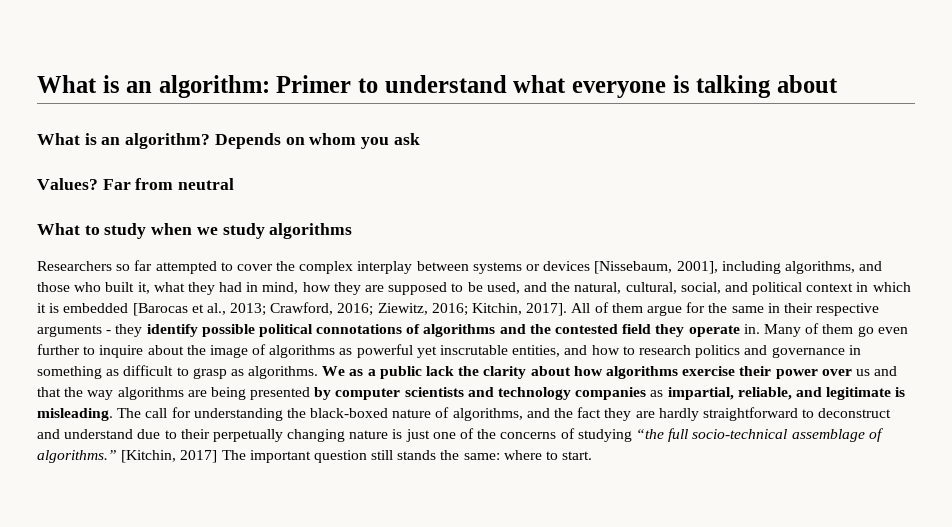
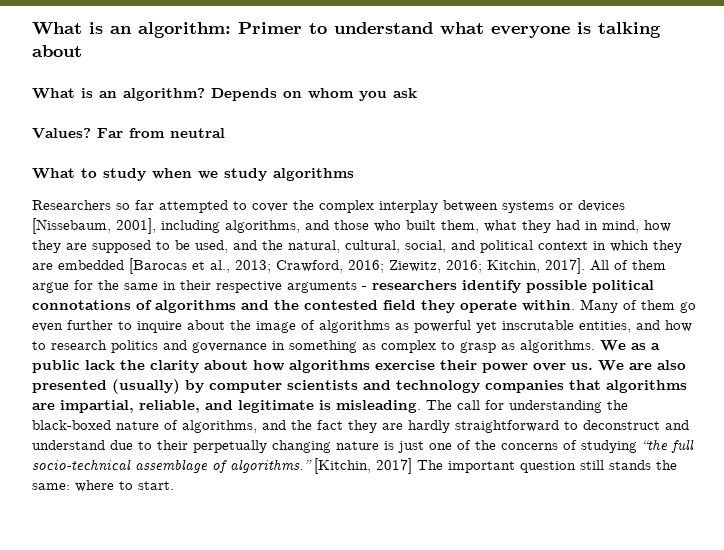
- Researchers so far attempted to cover the complex interplay between systems or devices [Nissebaum, 2001], including algorithms, and those who built it, what they had in mind, how they are supposed to be used, and the natural, cultural, social, and political context in which it is embedded [Barocas et al., 2013; Crawford, 2016; Ziewitz, 2016; Kitchin, 2017].
+ Researchers so far attempted to cover the complex interplay between systems or devices [Nissebaum, 2001], including algorithms, and those who built them, what they had in mind, how they are supposed to be used, and the natural, cultural, social, and political context in which they are embedded [Barocas et al., 2013; Crawford, 2016; Ziewitz, 2016; Kitchin, 2017].
- All of them argue for the same in their respective arguments - they identify possible political connotations of algorithms and the contested field they operate in.
+ All of them argue for the same in their respective arguments - researchers identify possible political connotations of algorithms and the contested field they operate within.
- Many of them go even further to inquire about the image of algorithms as powerful yet inscrutable entities, and how to research politics and governance in something as difficult to grasp as algorithms.
+ Many of them go even further to inquire about the image of algorithms as powerful yet inscrutable entities, and how to research politics and governance in something as complex to grasp as algorithms.
- We as a public lack the clarity about how algorithms exercise their power over us and that the way algorithms are being presented by computer scientists and technology companies as impartial, reliable, and legitimate is misleading.
+ We as a public lack the clarity about how algorithms exercise their power over us. We are also presented (usually) by computer scientists and technology companies that algorithms are impartial, reliable, and legitimate is misleading.

